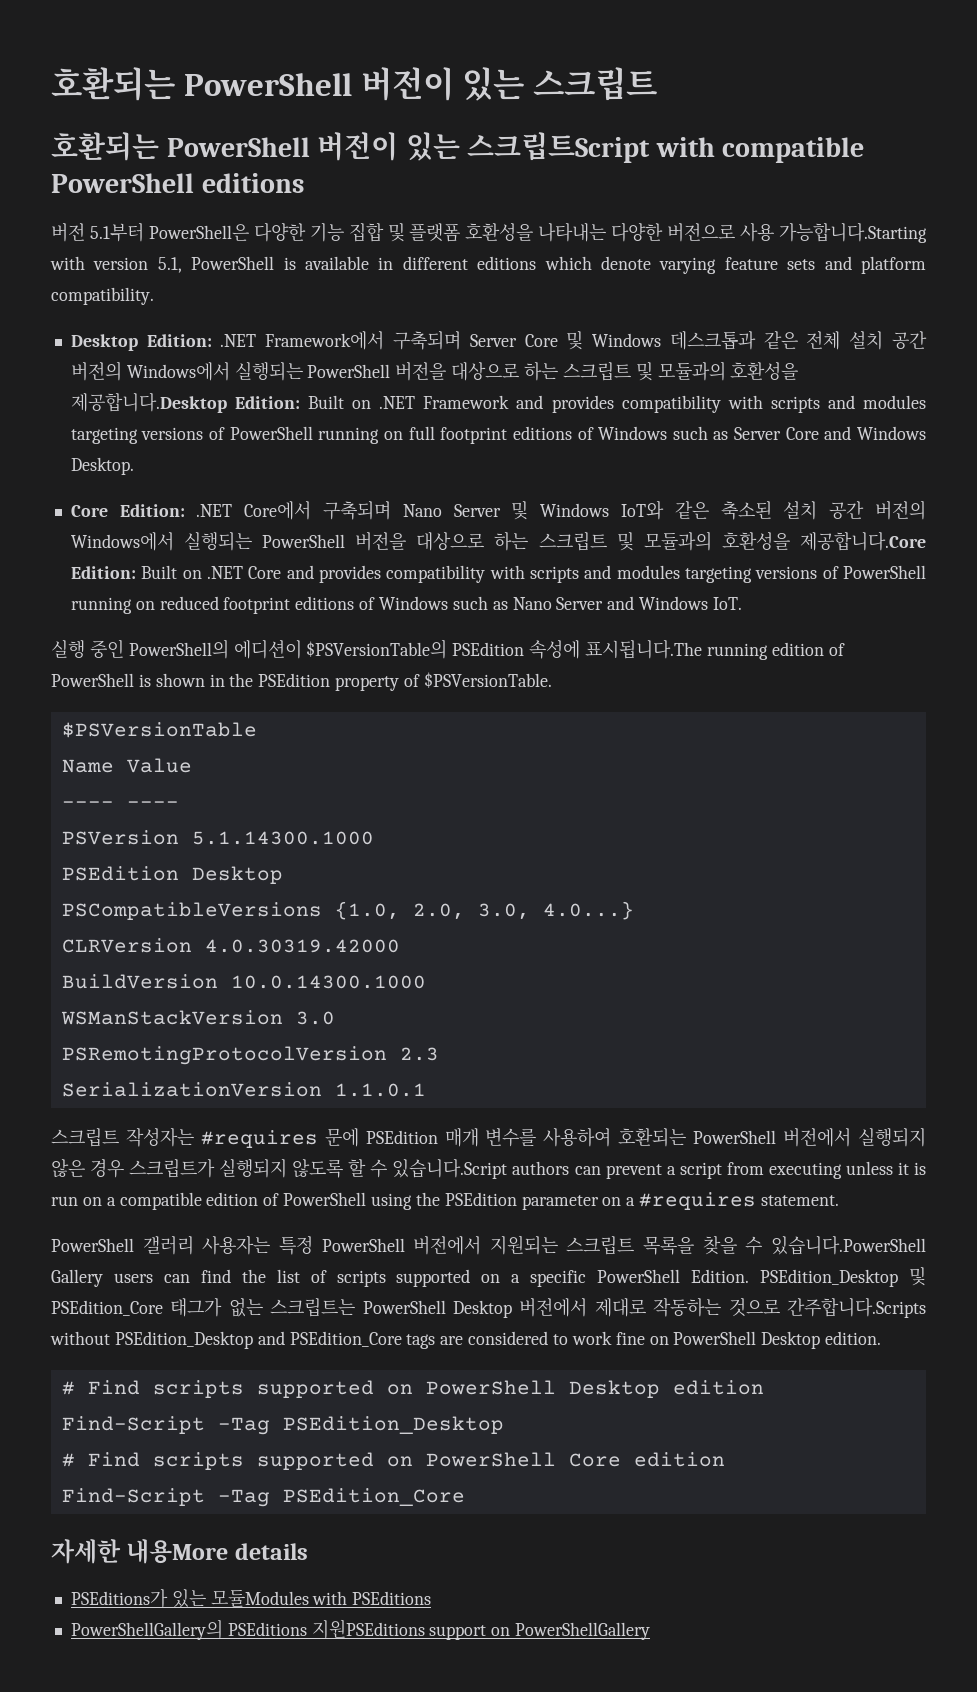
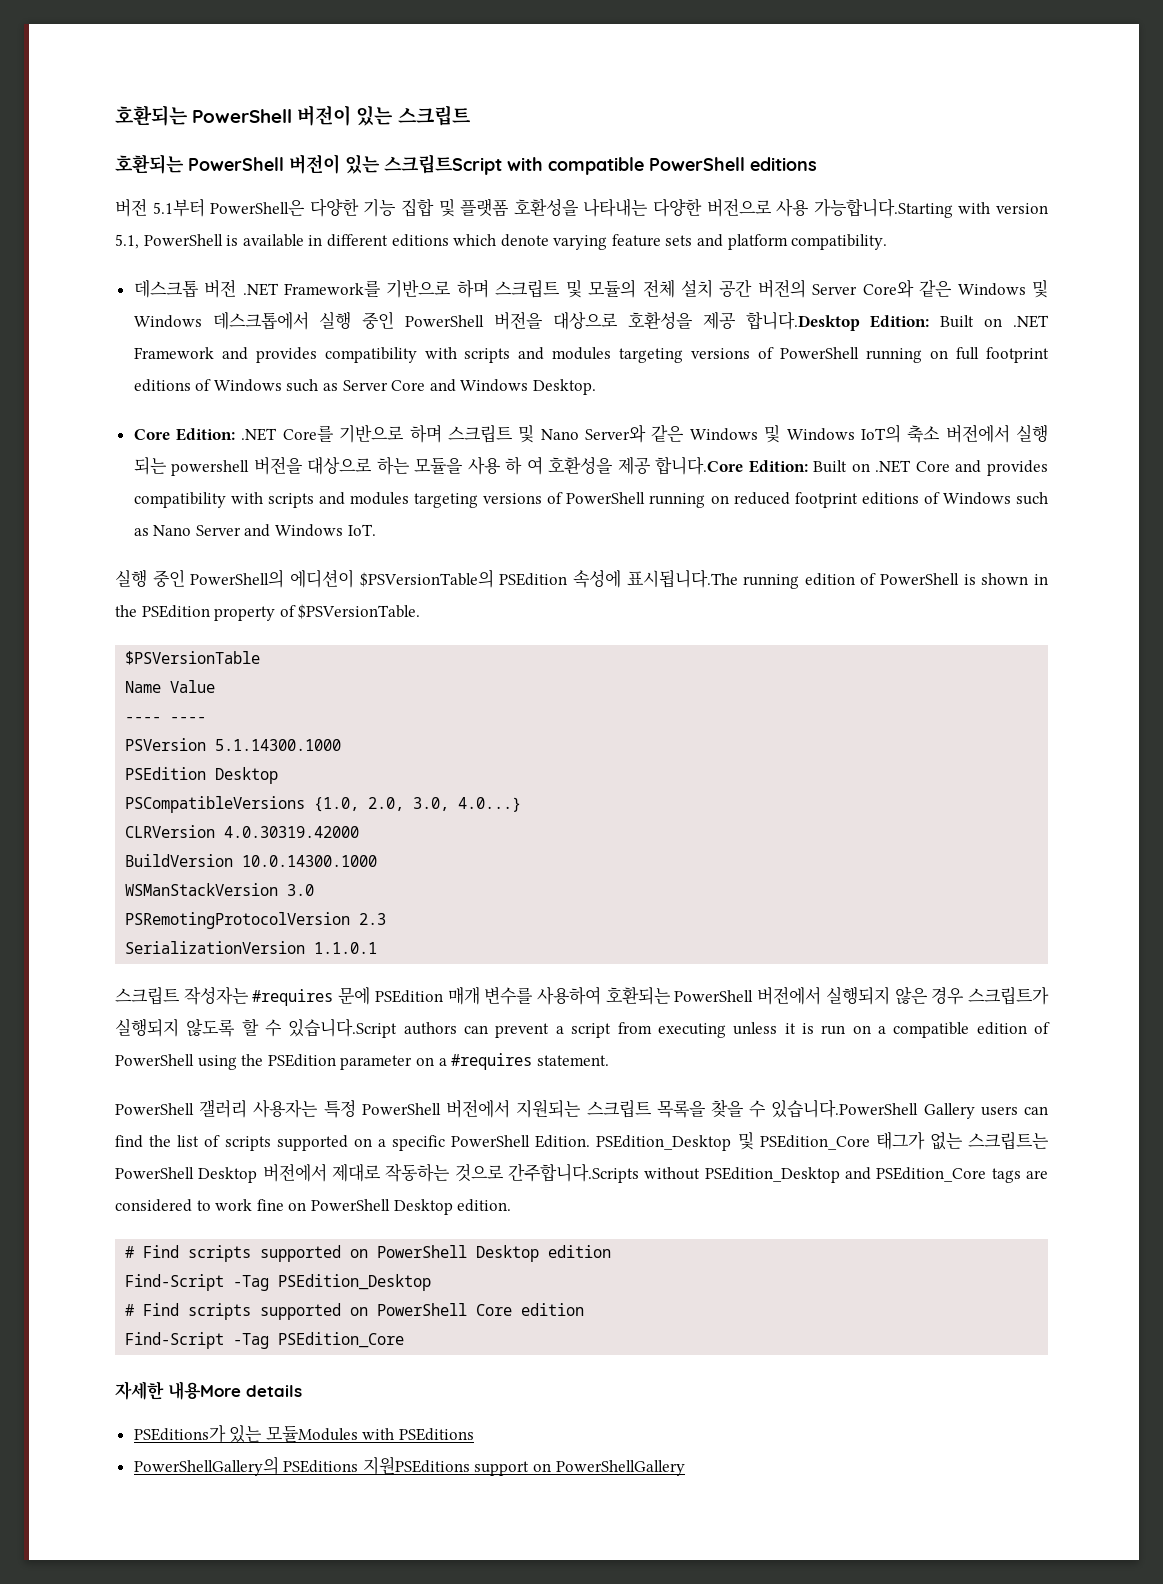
- Desktop Edition: .NET Framework에서 구축되며 Server Core 및 Windows 데스크톱과 같은 전체 설치 공간 버전의 Windows에서 실행되는 PowerShell 버전을 대상으로 하는 스크립트 및 모듈과의 호환성을 제공합니다.Desktop Edition: Built on .NET Framework and provides compatibility with scripts and modules targeting versions of PowerShell running on full footprint editions of Windows such as Server Core and Windows Desktop.
+ 데스크톱 버전 .NET Framework를 기반으로 하며 스크립트 및 모듈의 전체 설치 공간 버전의 Server Core와 같은 Windows 및 Windows 데스크톱에서 실행 중인 PowerShell 버전을 대상으로 호환성을 제공 합니다.Desktop Edition: Built on .NET Framework and provides compatibility with scripts and modules targeting versions of PowerShell running on full footprint editions of Windows such as Server Core and Windows Desktop.
- Core Edition: .NET Core에서 구축되며 Nano Server 및 Windows IoT와 같은 축소된 설치 공간 버전의 Windows에서 실행되는 PowerShell 버전을 대상으로 하는 스크립트 및 모듈과의 호환성을 제공합니다.Core Edition: Built on .NET Core and provides compatibility with scripts and modules targeting versions of PowerShell running on reduced footprint editions of Windows such as Nano Server and Windows IoT.
+ Core Edition: .NET Core를 기반으로 하며 스크립트 및 Nano Server와 같은 Windows 및 Windows IoT의 축소 버전에서 실행 되는 powershell 버전을 대상으로 하는 모듈을 사용 하 여 호환성을 제공 합니다.Core Edition: Built on .NET Core and provides compatibility with scripts and modules targeting versions of PowerShell running on reduced footprint editions of Windows such as Nano Server and Windows IoT.

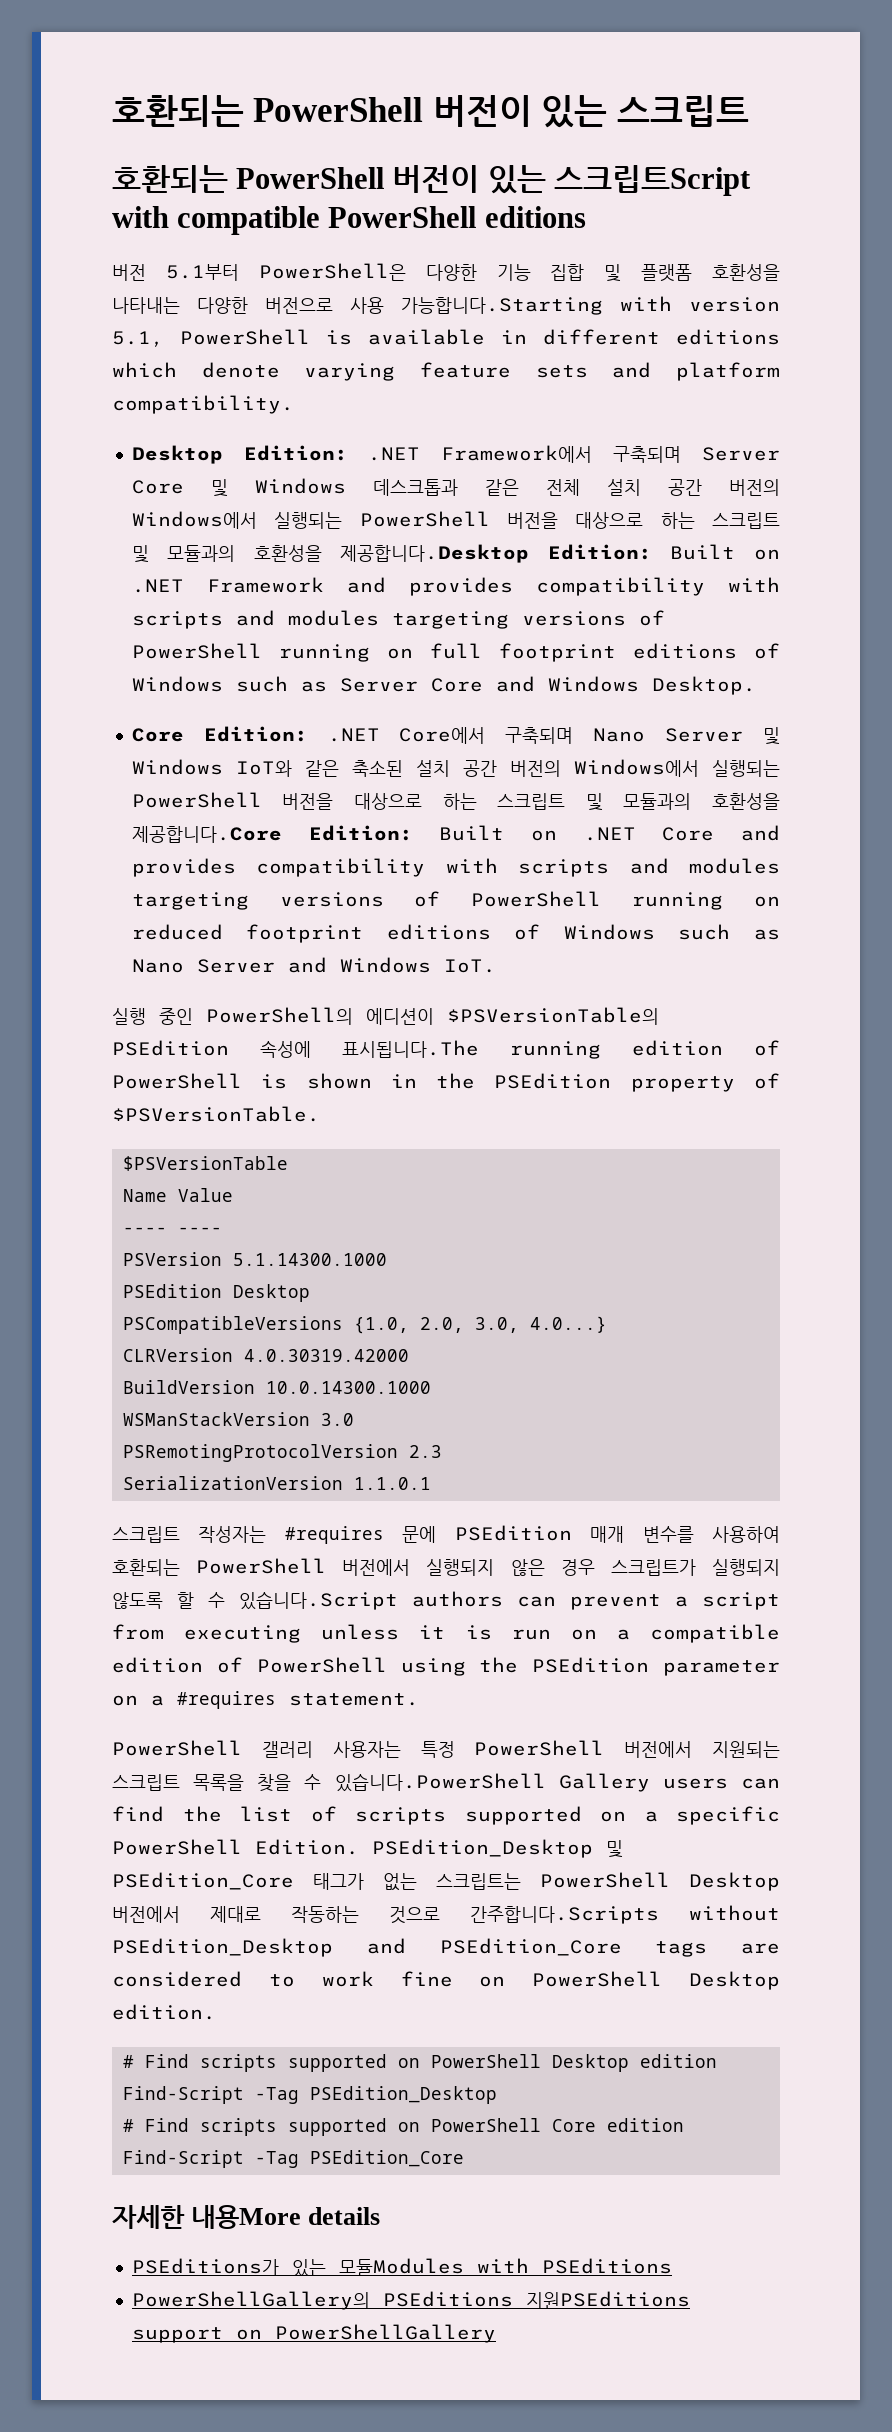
- 데스크톱 버전 .NET Framework를 기반으로 하며 스크립트 및 모듈의 전체 설치 공간 버전의 Server Core와 같은 Windows 및 Windows 데스크톱에서 실행 중인 PowerShell 버전을 대상으로 호환성을 제공 합니다.Desktop Edition: Built on .NET Framework and provides compatibility with scripts and modules targeting versions of PowerShell running on full footprint editions of Windows such as Server Core and Windows Desktop.
+ Desktop Edition: .NET Framework에서 구축되며 Server Core 및 Windows 데스크톱과 같은 전체 설치 공간 버전의 Windows에서 실행되는 PowerShell 버전을 대상으로 하는 스크립트 및 모듈과의 호환성을 제공합니다.Desktop Edition: Built on .NET Framework and provides compatibility with scripts and modules targeting versions of PowerShell running on full footprint editions of Windows such as Server Core and Windows Desktop.
- Core Edition: .NET Core를 기반으로 하며 스크립트 및 Nano Server와 같은 Windows 및 Windows IoT의 축소 버전에서 실행 되는 powershell 버전을 대상으로 하는 모듈을 사용 하 여 호환성을 제공 합니다.Core Edition: Built on .NET Core and provides compatibility with scripts and modules targeting versions of PowerShell running on reduced footprint editions of Windows such as Nano Server and Windows IoT.
+ Core Edition: .NET Core에서 구축되며 Nano Server 및 Windows IoT와 같은 축소된 설치 공간 버전의 Windows에서 실행되는 PowerShell 버전을 대상으로 하는 스크립트 및 모듈과의 호환성을 제공합니다.Core Edition: Built on .NET Core and provides compatibility with scripts and modules targeting versions of PowerShell running on reduced footprint editions of Windows such as Nano Server and Windows IoT.

